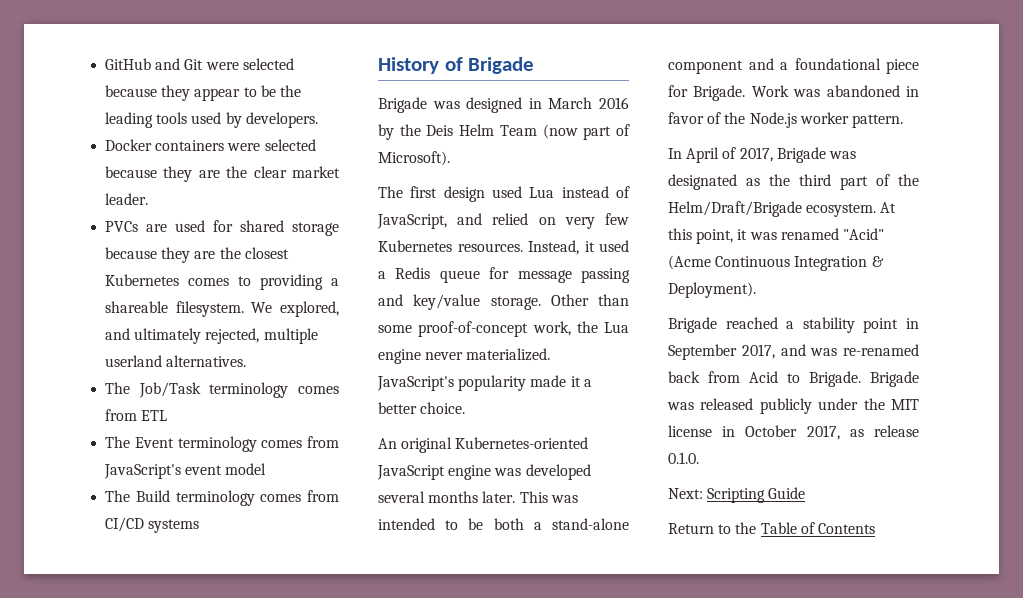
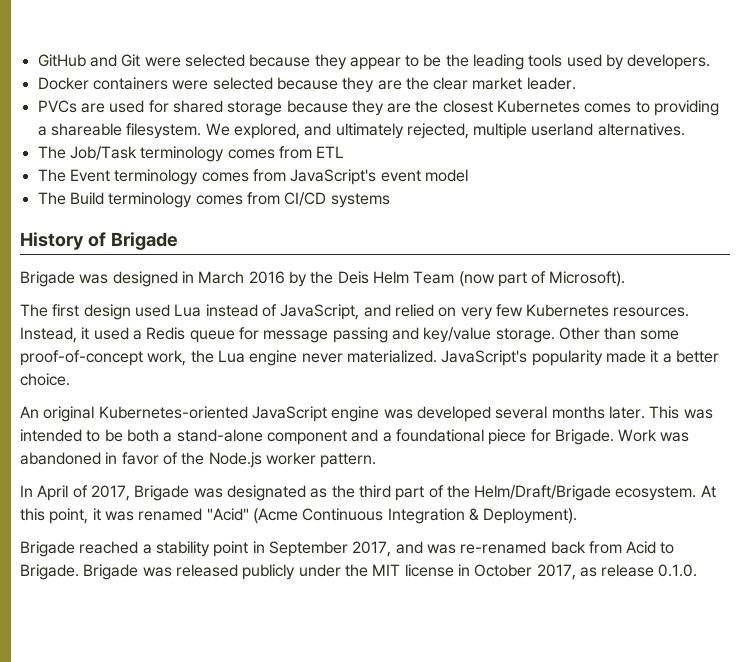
- Next: Scripting Guide
- Return to the Table of Contents

